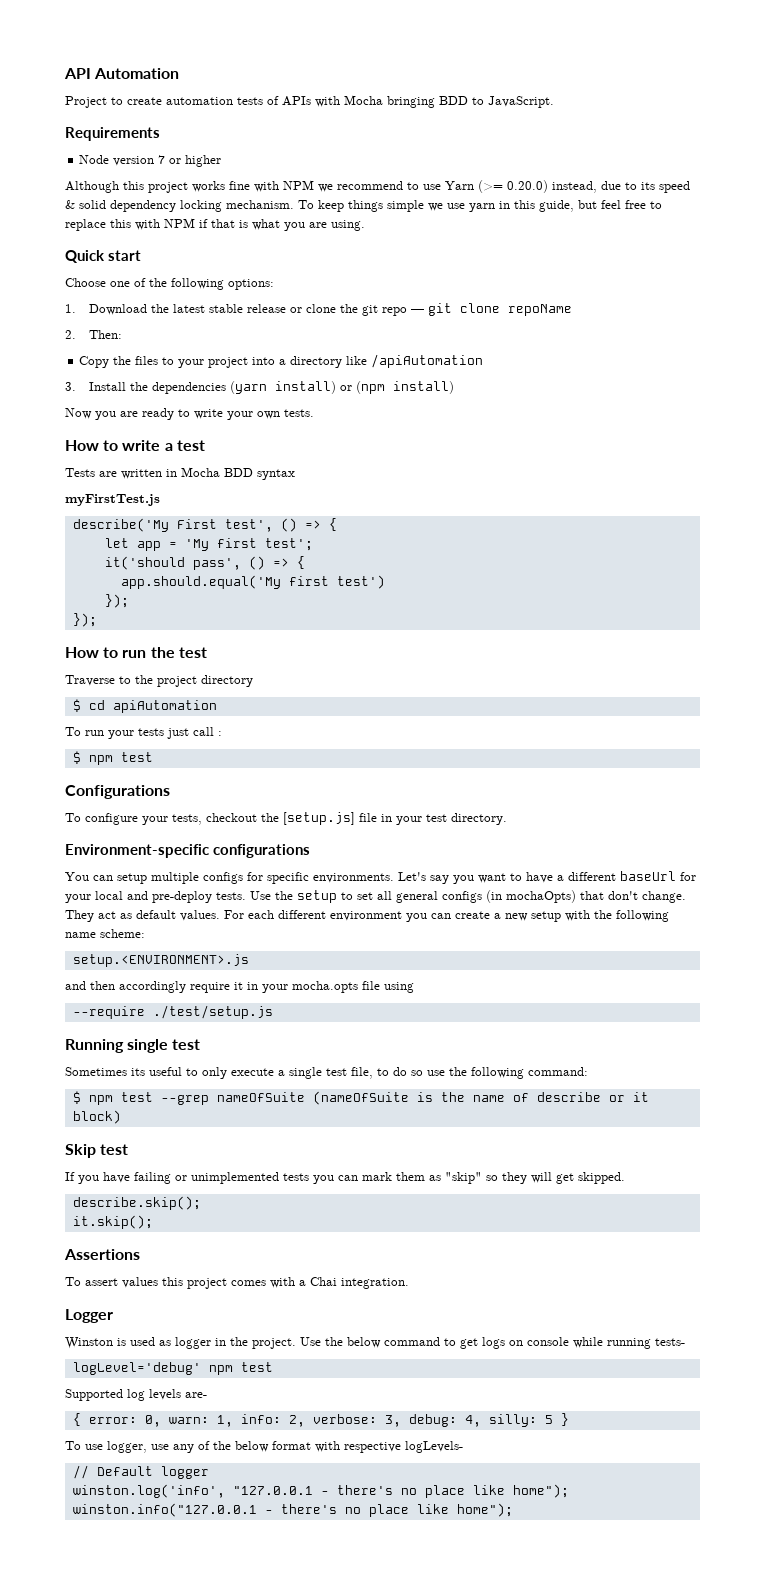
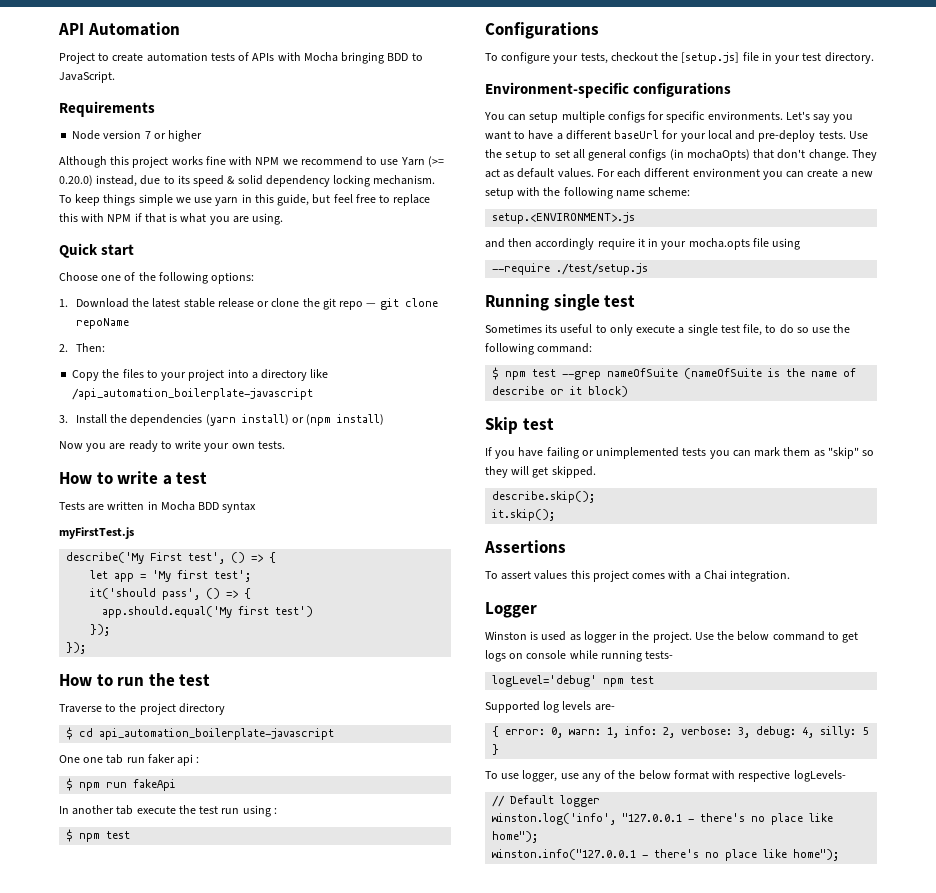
- Copy the files to your project into a directory like /apiAutomation
+ Copy the files to your project into a directory like /api_automation_boilerplate-javascript
- $ cd apiAutomation
- To run your tests just call :
+ $ cd api_automation_boilerplate-javascript
+ One one tab run faker api :
+ $ npm run fakeApi
+ In another tab execute the test run using :

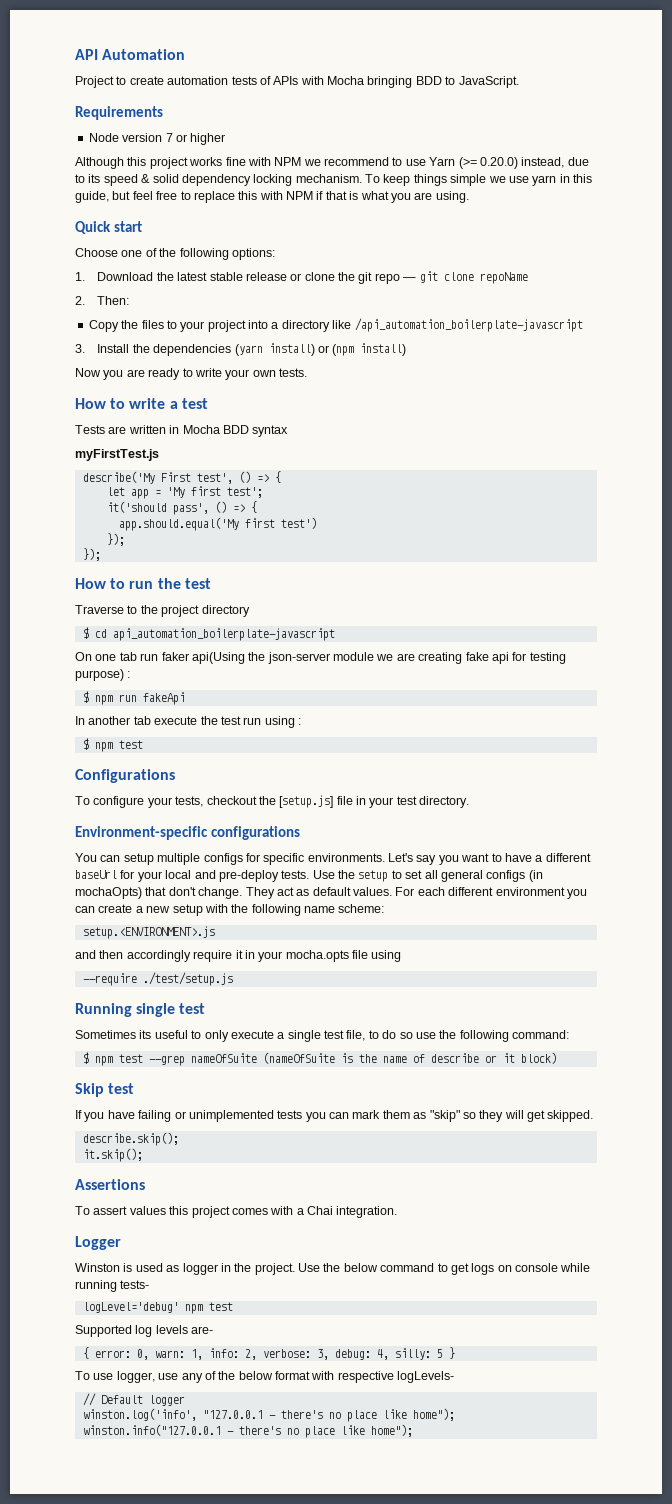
- One one tab run faker api :
+ On one tab run faker api(Using the json-server module we are creating fake api for testing purpose) :

